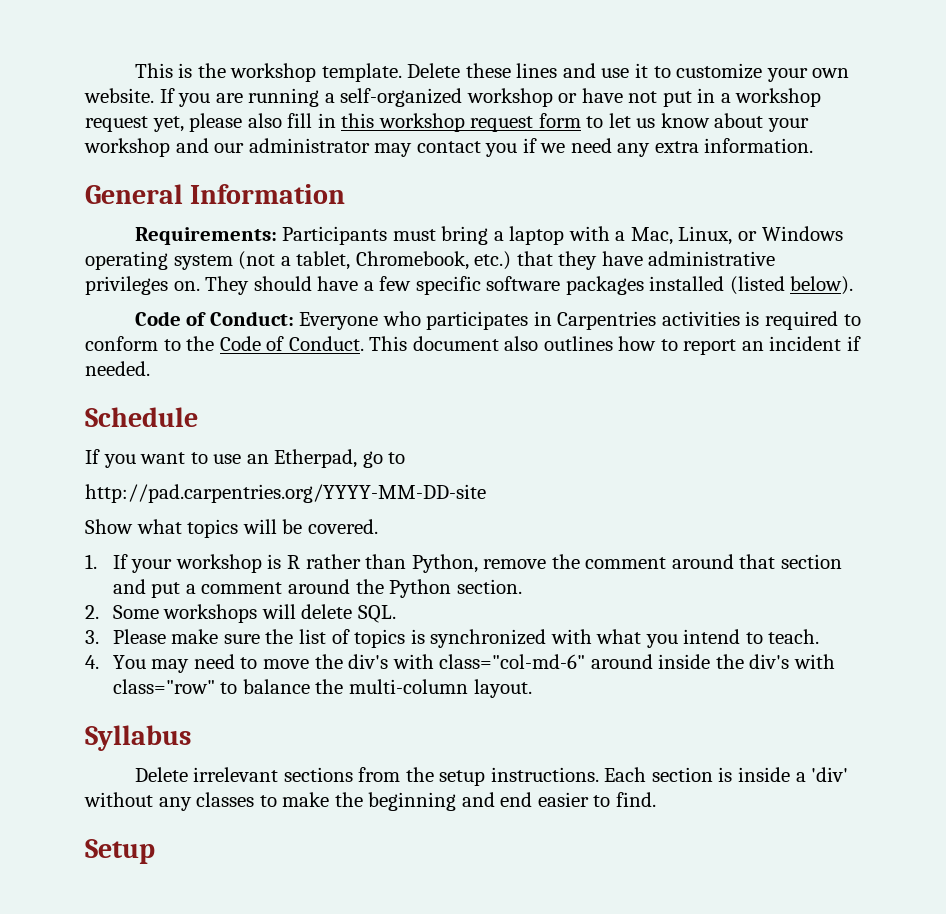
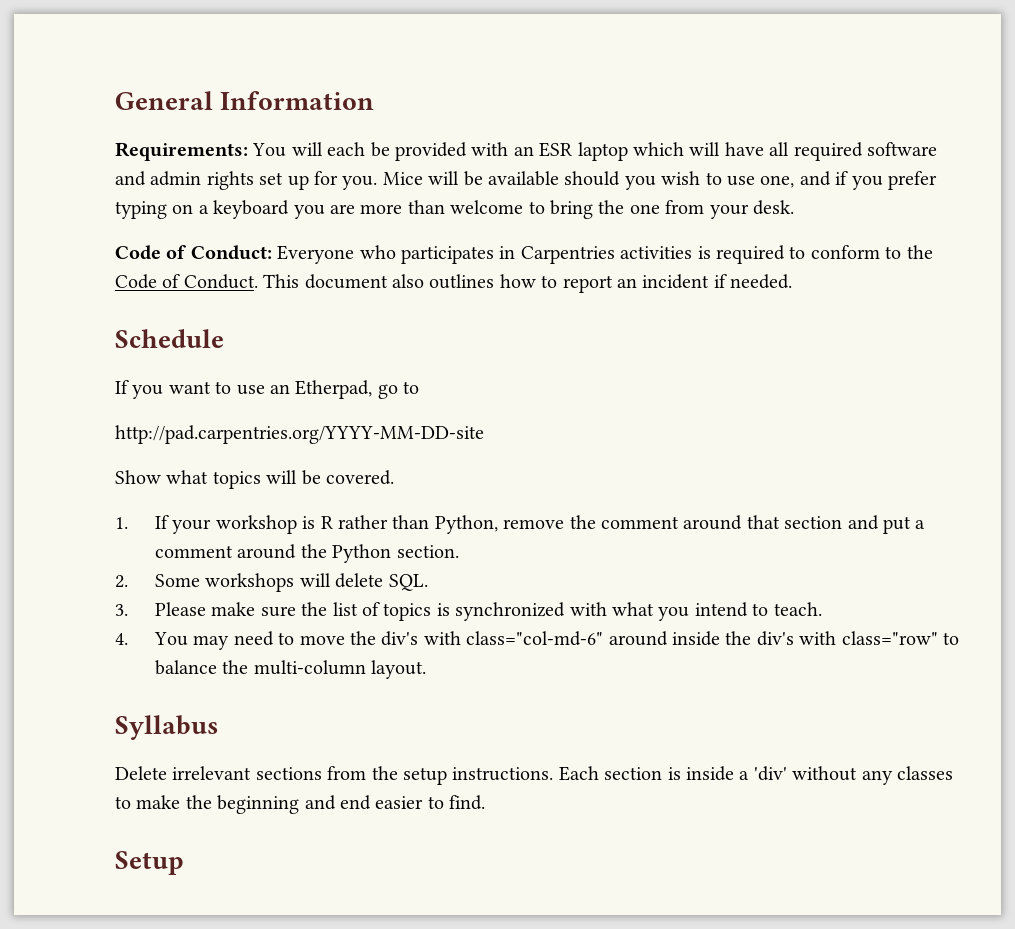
- This is the workshop template. Delete these lines and use it to customize your own website. If you are running a self-organized workshop or have not put in a workshop request yet, please also fill in this workshop request form to let us know about your workshop and our administrator may contact you if we need any extra information.
  General Information
- Requirements: Participants must bring a laptop with a Mac, Linux, or Windows operating system (not a tablet, Chromebook, etc.) that they have administrative privileges on. They should have a few specific software packages installed (listed below).
+ Requirements: You will each be provided with an ESR laptop which will have all required software and admin rights set up for you. Mice will be available should you wish to use one, and if you prefer typing on a keyboard you are more than welcome to bring the one from your desk.

